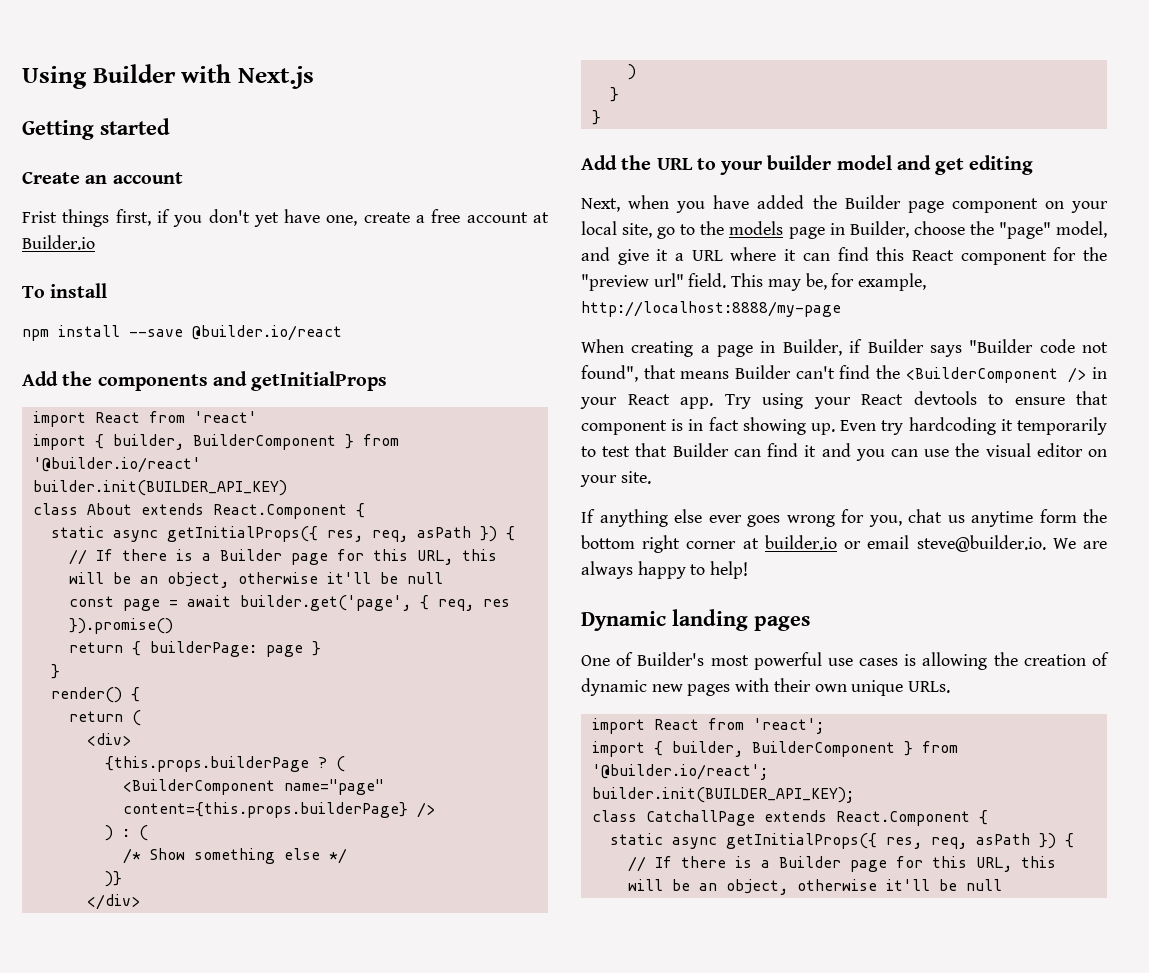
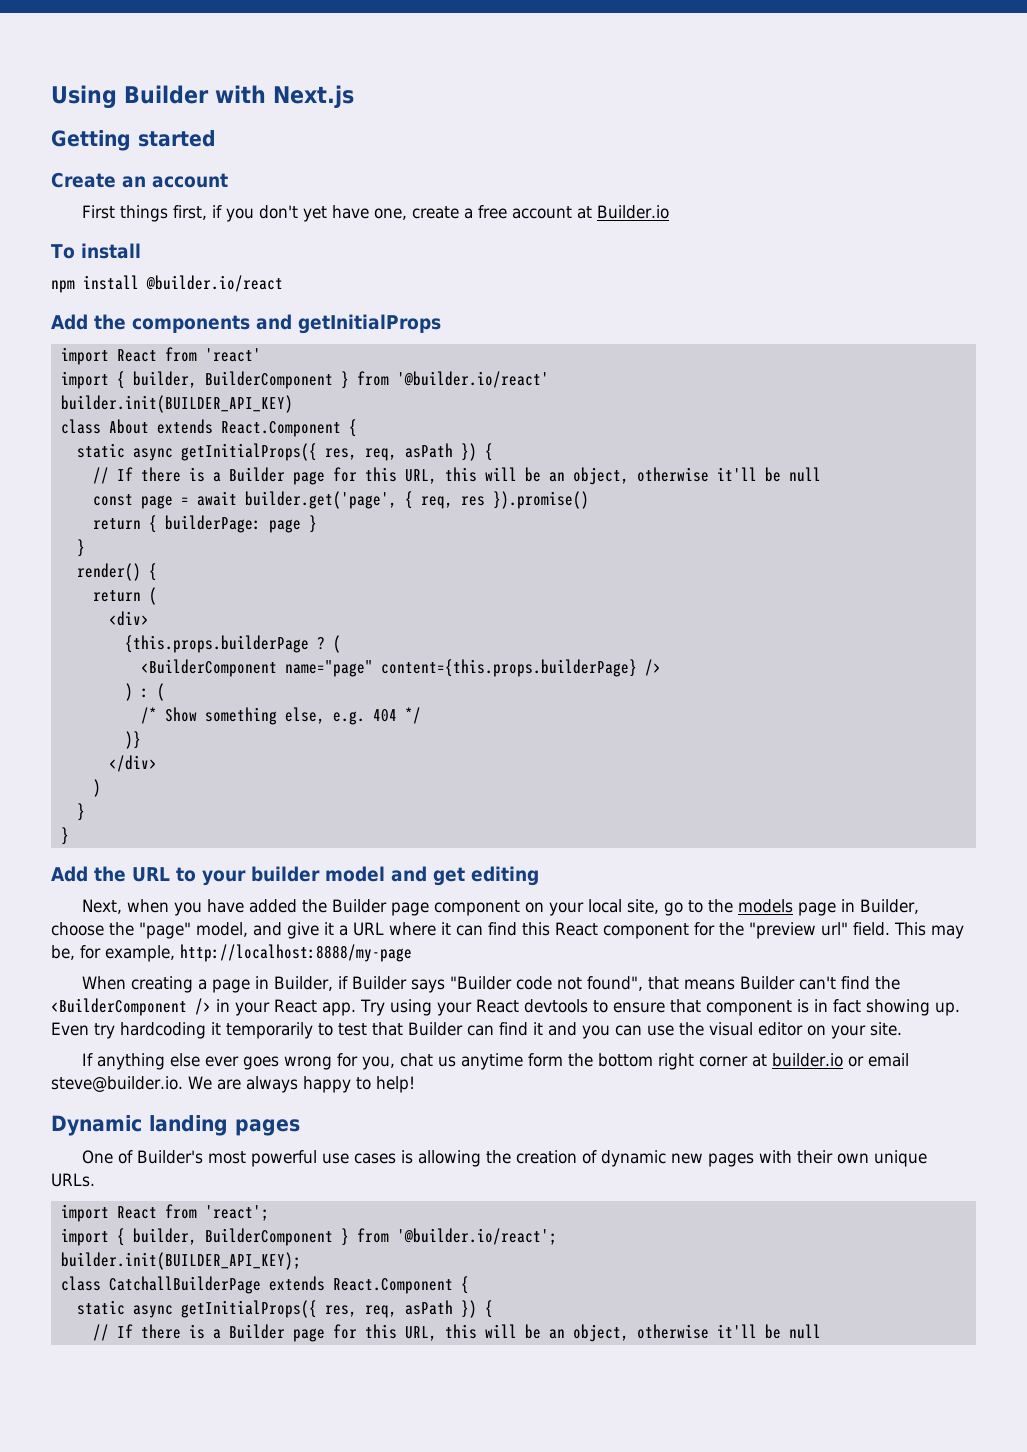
- Frist things first, if you don't yet have one, create a free account at Builder.io
+ First things first, if you don't yet have one, create a free account at Builder.io
- npm install --save @builder.io/react
+ npm install @builder.io/react
- /* Show something else */
+ /* Show something else, e.g. 404 */
- class CatchallPage extends React.Component {
+ class CatchallBuilderPage extends React.Component {

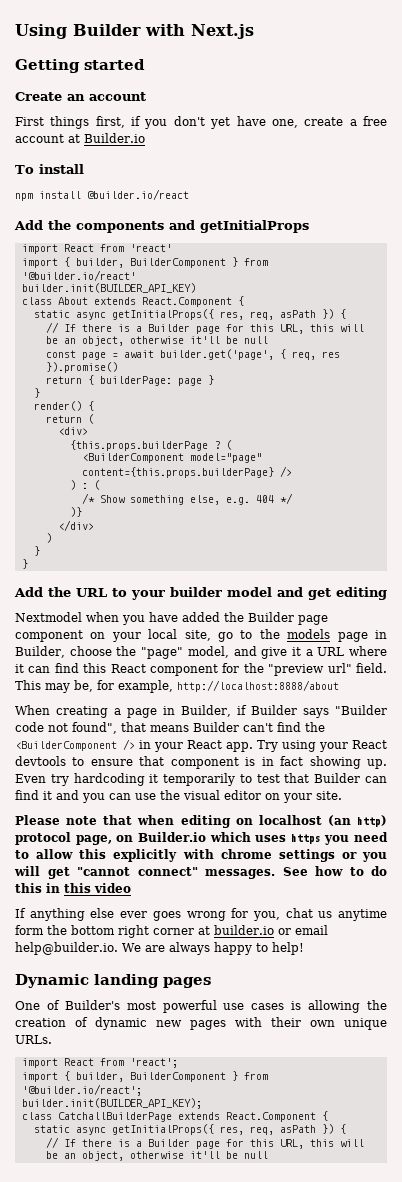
- <BuilderComponent name="page" content={this.props.builderPage} />
+ <BuilderComponent model="page" content={this.props.builderPage} />
- Next, when you have added the Builder page component on your local site, go to the models page in Builder, choose the "page" model, and give it a URL where it can find this React component for the "preview url" field.
+ Nextmodel when you have added the Builder page component on your local site, go to the models page in Builder, choose the "page" model, and give it a URL where it can find this React component for the "preview url" field.
- This may be, for example, http://localhost:8888/my-page
+ This may be, for example, http://localhost:8888/about
+ Please note that when editing on localhost (an http) protocol page, on Builder.io which uses https you need to allow this explicitly with chrome settings or you will get "cannot connect" messages. See how to do this in this video
- If anything else ever goes wrong for you, chat us anytime form the bottom right corner at builder.io or email steve@builder.io. We are always happy to help!
+ If anything else ever goes wrong for you, chat us anytime form the bottom right corner at builder.io or email help@builder.io. We are always happy to help!

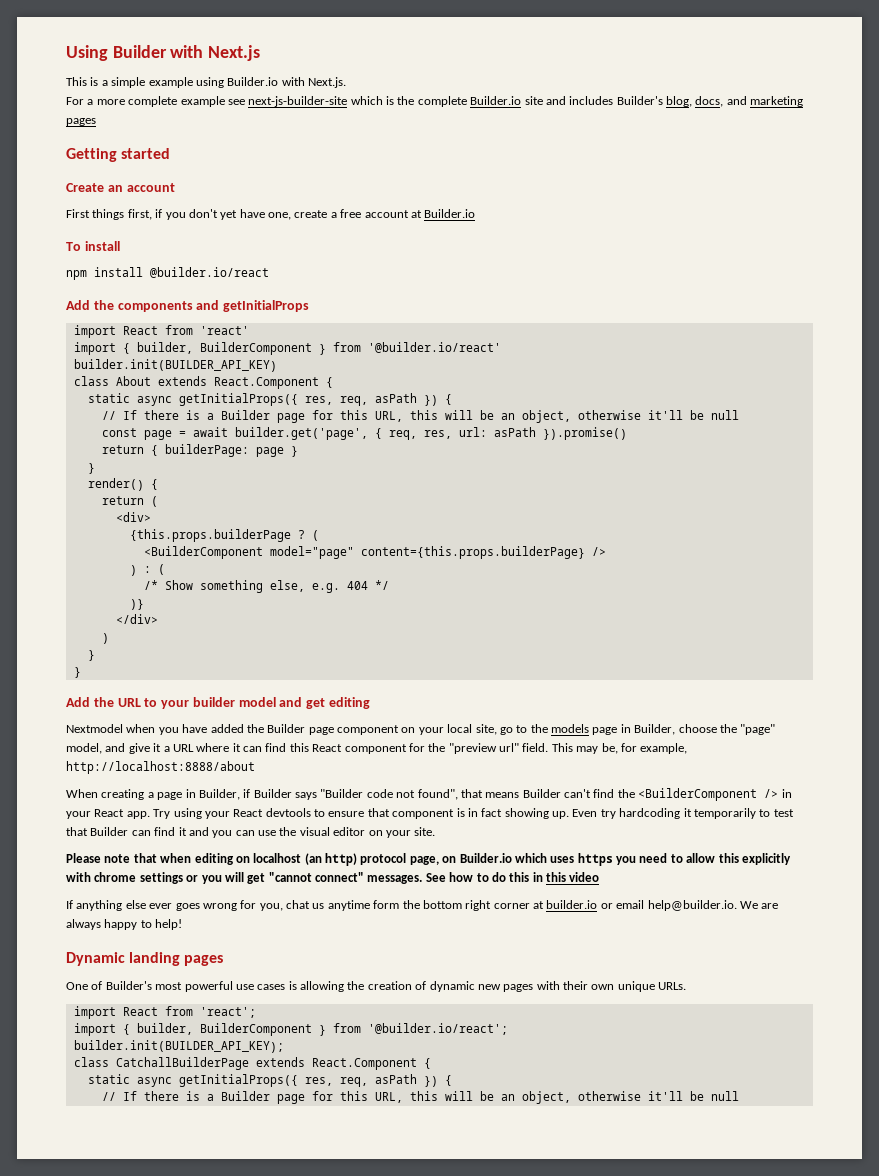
+ This is a simple example using Builder.io with Next.js.
+ For a more complete example see next-js-builder-site which is the complete Builder.io site and includes Builder's blog, docs, and marketing pages
- const page = await builder.get('page', { req, res }).promise()
+ const page = await builder.get('page', { req, res, url: asPath }).promise()

